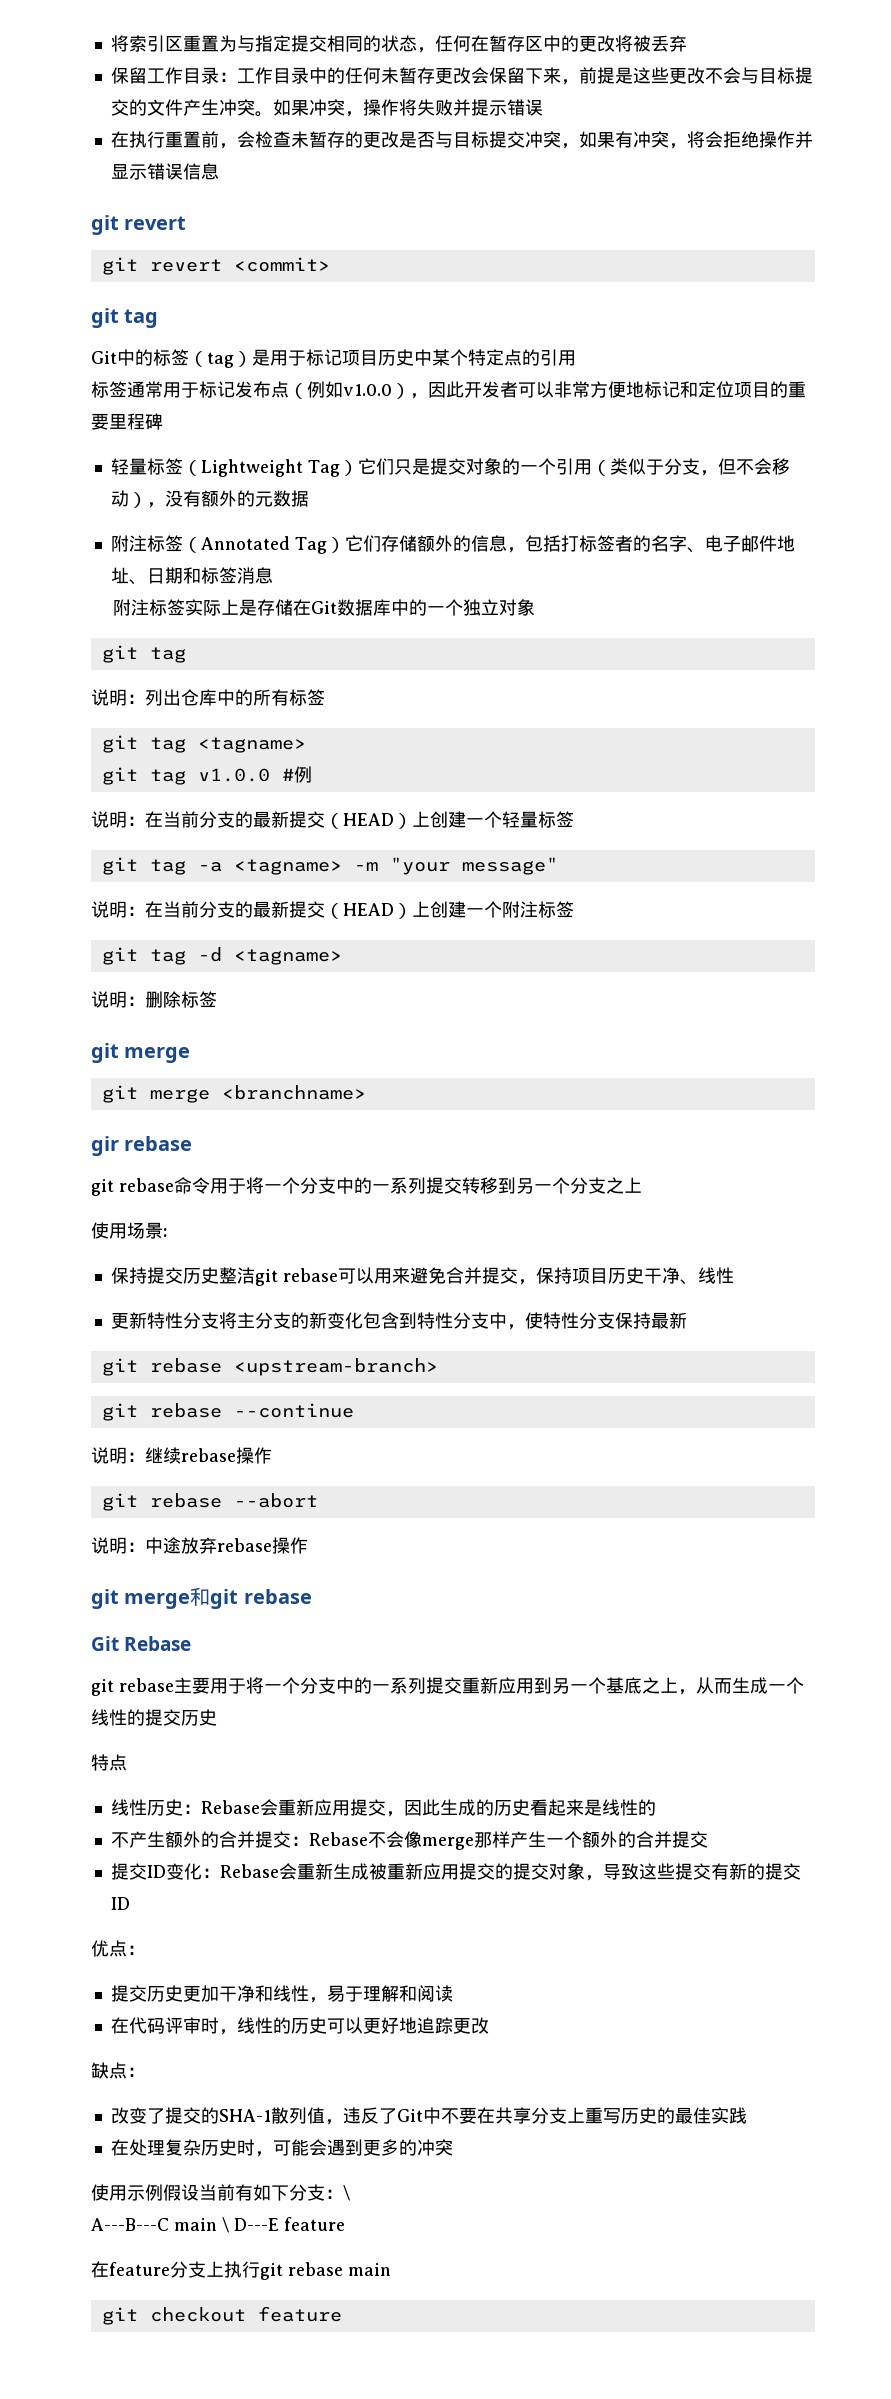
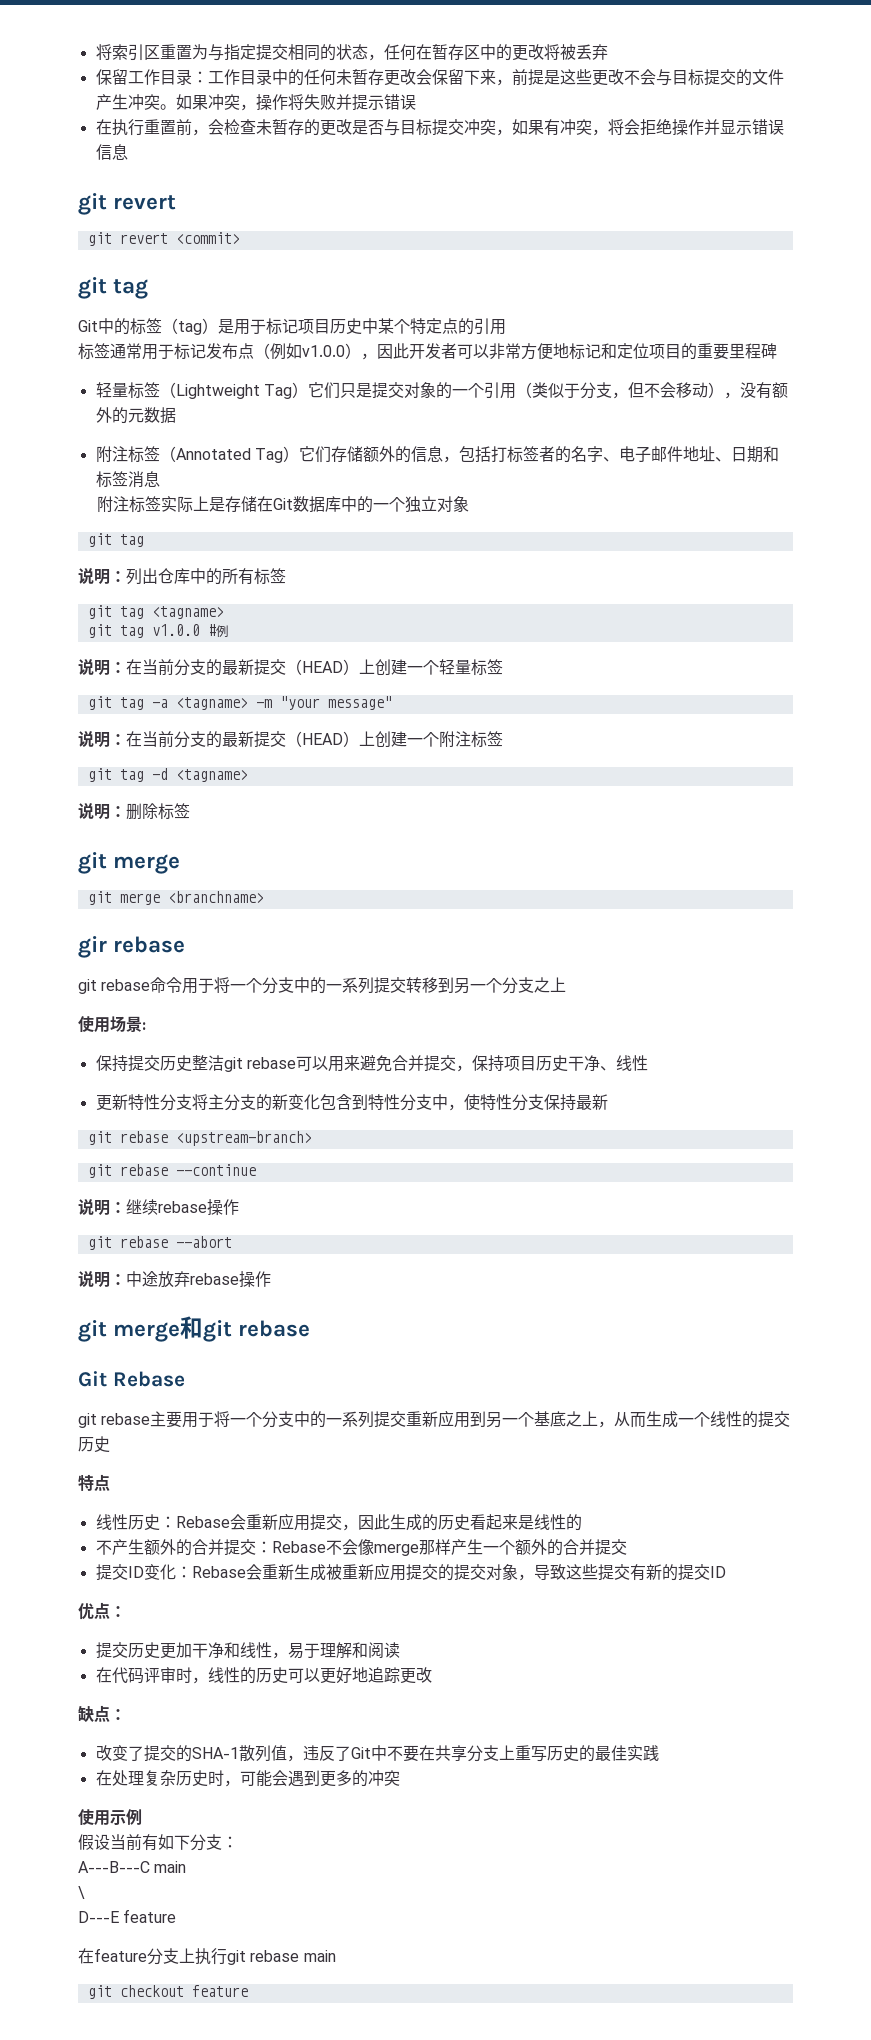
- 使用示例假设当前有如下分支：\
+ 使用示例
+ 假设当前有如下分支：
- A---B---C main \ D---E feature
+ A---B---C main
+ \
+ D---E feature

